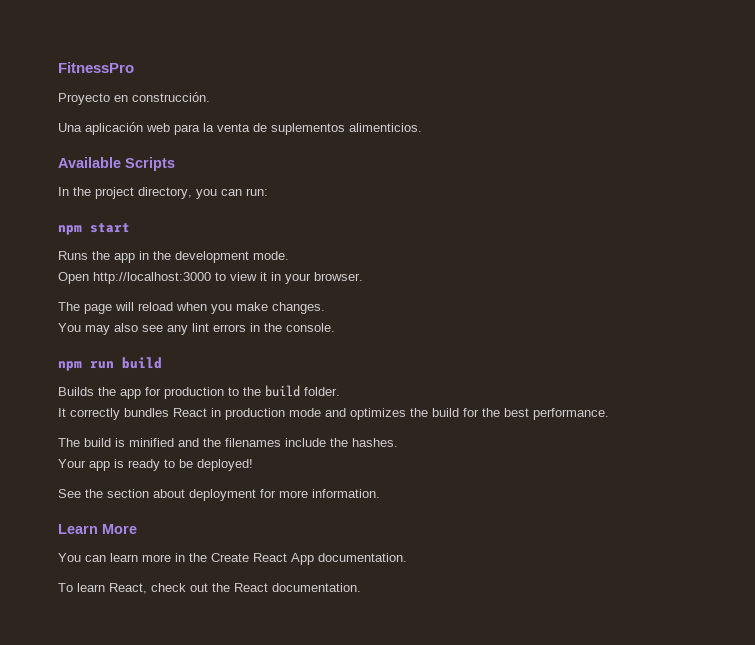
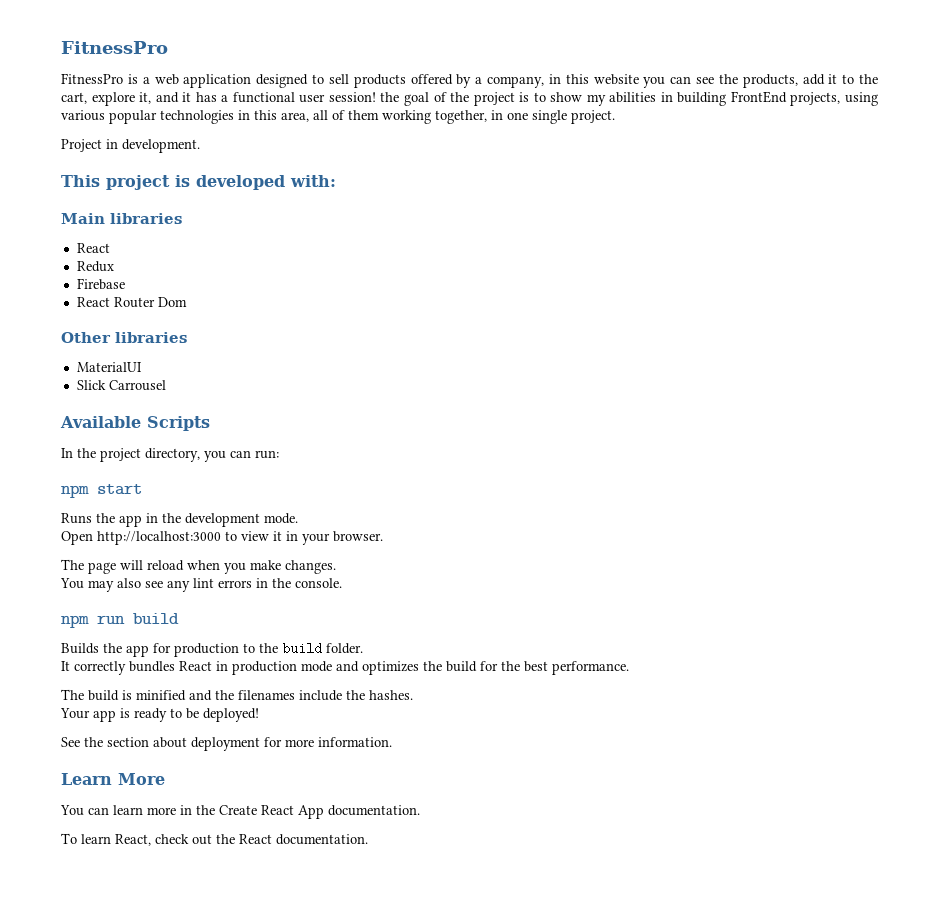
- Proyecto en construcción.
- Una aplicación web para la venta de suplementos alimenticios.
+ FitnessPro is a web application designed to sell products offered by a company, in this website you can see the products, add it to the cart, explore it, and it has a functional user session! the goal of the project is to show my abilities in building FrontEnd projects, using various popular technologies in this area, all of them working together, in one single project.
+ Project in development.
+ This project is developed with:
+ Main libraries
+ React
+ Redux
+ Firebase
+ React Router Dom
+ Other libraries
+ MaterialUI
+ Slick Carrousel

